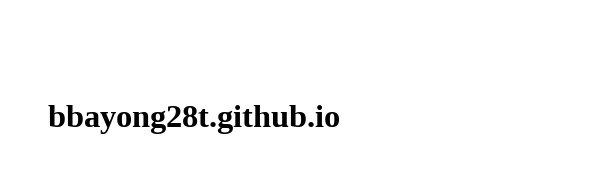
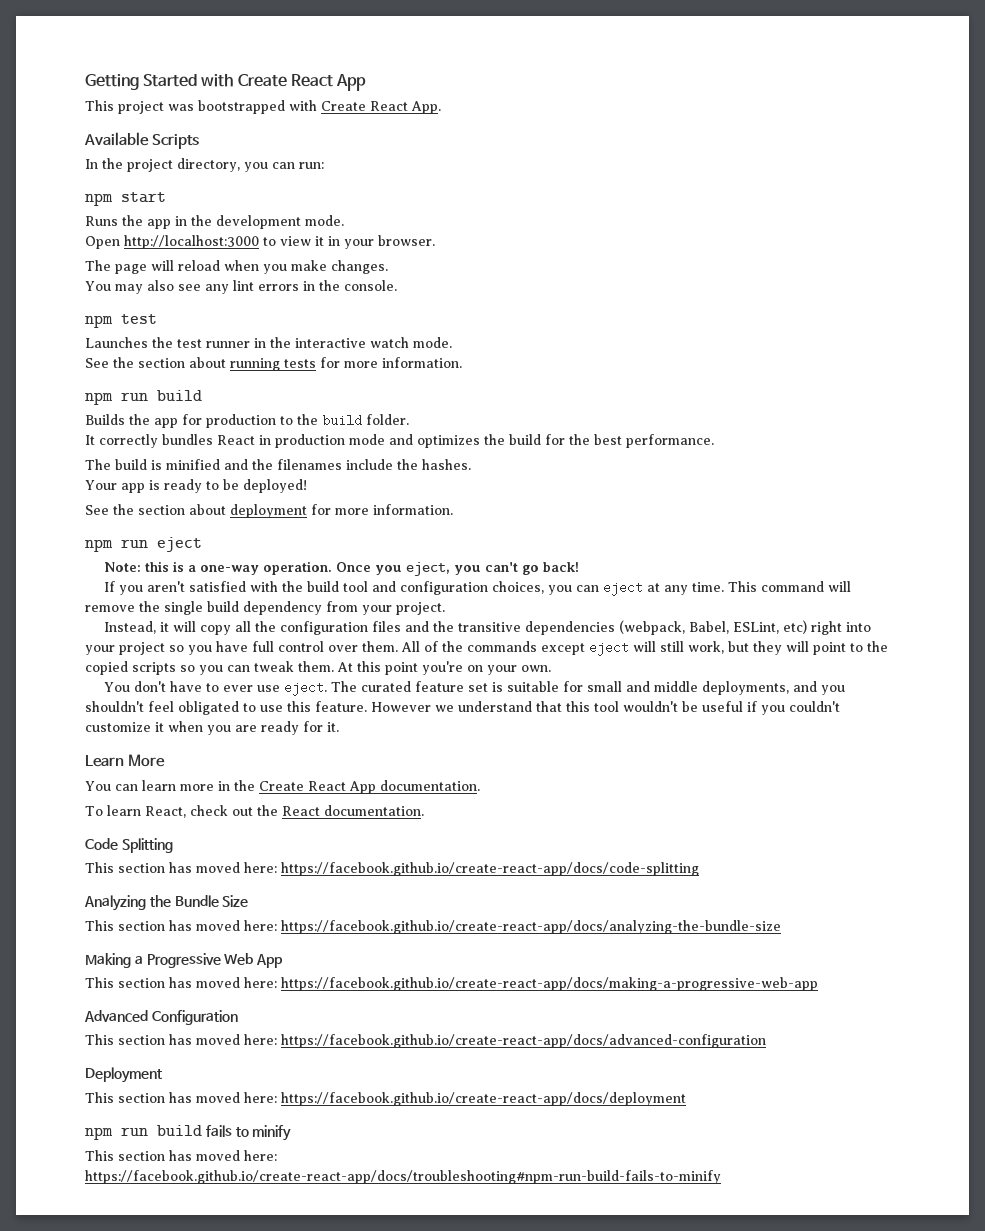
- bbayong28t.github.io
+ Getting Started with Create React App
+ This project was bootstrapped with Create React App.
+ Available Scripts
+ In the project directory, you can run:
+ npm start
+ Runs the app in the development mode.
+ Open http://localhost:3000 to view it in your browser.
+ The page will reload when you make changes.
+ You may also see any lint errors in the console.
+ npm test
+ Launches the test runner in the interactive watch mode.
+ See the section about running tests for more information.
+ npm run build
+ Builds the app for production to the build folder.
+ It correctly bundles React in production mode and optimizes the build for the best performance.
+ The build is minified and the filenames include the hashes.
+ Your app is ready to be deployed!
+ See the section about deployment for more information.
+ npm run eject
+ Note: this is a one-way operation. Once you eject, you can't go back!
+ If you aren't satisfied with the build tool and configuration choices, you can eject at any time. This command will remove the single build dependency from your project.
+ Instead, it will copy all the configuration files and the transitive dependencies (webpack, Babel, ESLint, etc) right into your project so you have full control over them. All of the commands except eject will still work, but they will point to the copied scripts so you can tweak them. At this point you're on your own.
+ You don't have to ever use eject. The curated feature set is suitable for small and middle deployments, and you shouldn't feel obligated to use this feature. However we understand that this tool wouldn't be useful if you couldn't customize it when you are ready for it.
+ Learn More
+ You can learn more in the Create React App documentation.
+ To learn React, check out the React documentation.
+ Code Splitting
+ This section has moved here: https://facebook.github.io/create-react-app/docs/code-splitting
+ Analyzing the Bundle Size
+ This section has moved here: https://facebook.github.io/create-react-app/docs/analyzing-the-bundle-size
+ Making a Progressive Web App
+ This section has moved here: https://facebook.github.io/create-react-app/docs/making-a-progressive-web-app
+ Advanced Configuration
+ This section has moved here: https://facebook.github.io/create-react-app/docs/advanced-configuration
+ Deployment
+ This section has moved here: https://facebook.github.io/create-react-app/docs/deployment
+ npm run build fails to minify
+ This section has moved here: https://facebook.github.io/create-react-app/docs/troubleshooting#npm-run-build-fails-to-minify

